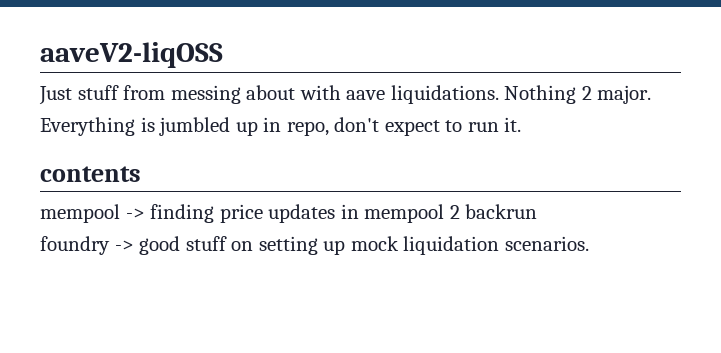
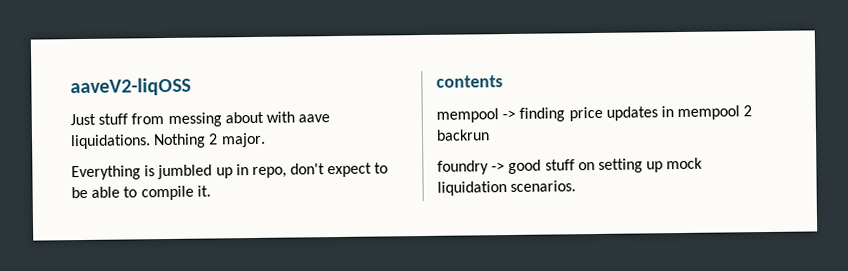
- Everything is jumbled up in repo, don't expect to run it.
+ Everything is jumbled up in repo, don't expect to be able to compile it.

